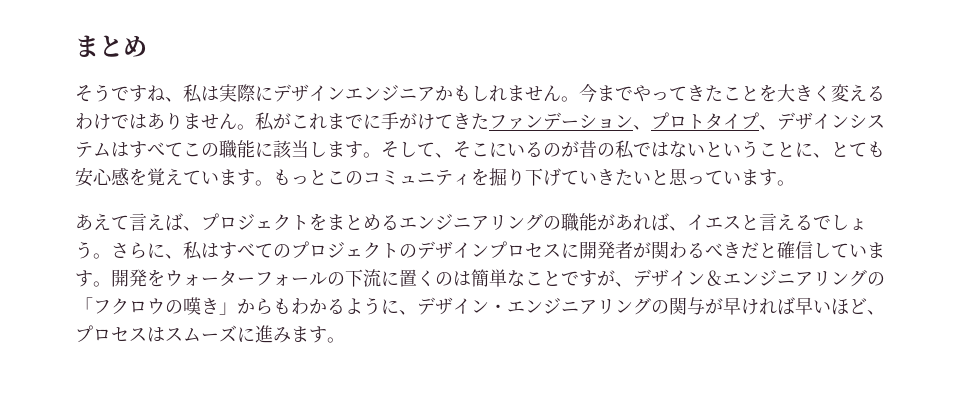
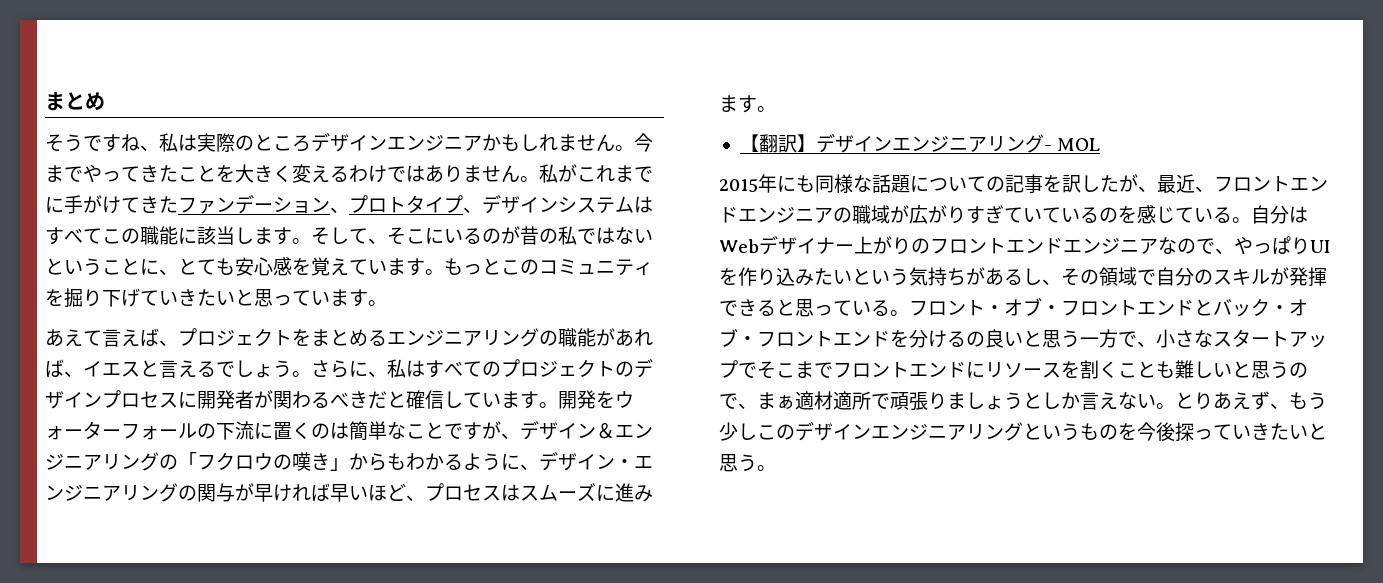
- そうですね、私は実際にデザインエンジニアかもしれません。
+ そうですね、私は実際のところデザインエンジニアかもしれません。
+ 【翻訳】デザインエンジニアリング- MOL
+ 2015年にも同様な話題についての記事を訳したが、最近、フロントエンドエンジニアの職域が広がりすぎていているのを感じている。自分はWebデザイナー上がりのフロントエンドエンジニアなので、やっぱりUIを作り込みたいという気持ちがあるし、その領域で自分のスキルが発揮できると思っている。フロント・オブ・フロントエンドとバック・オブ・フロントエンドを分けるの良いと思う一方で、小さなスタートアップでそこまでフロントエンドにリソースを割くことも難しいと思うので、まぁ適材適所で頑張りましょうとしか言えない。とりあえず、もう少しこのデザインエンジニアリングというものを今後探っていきたいと思う。

